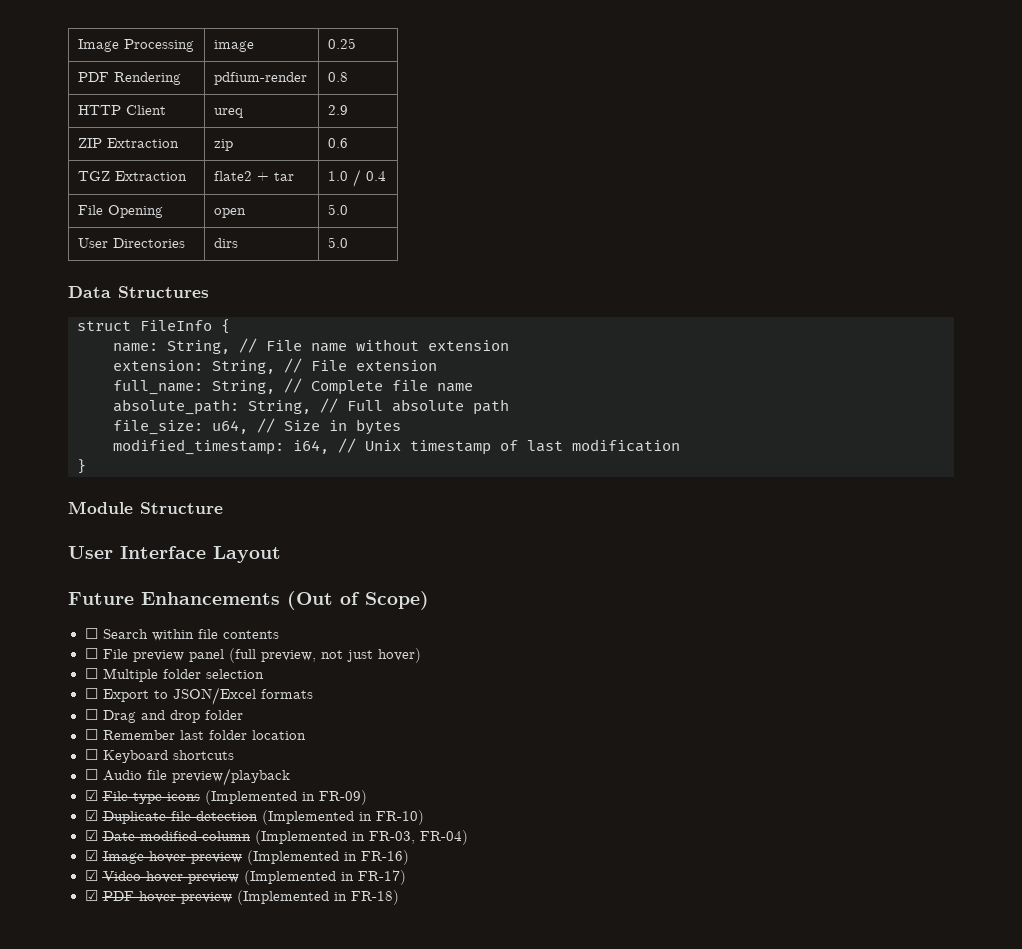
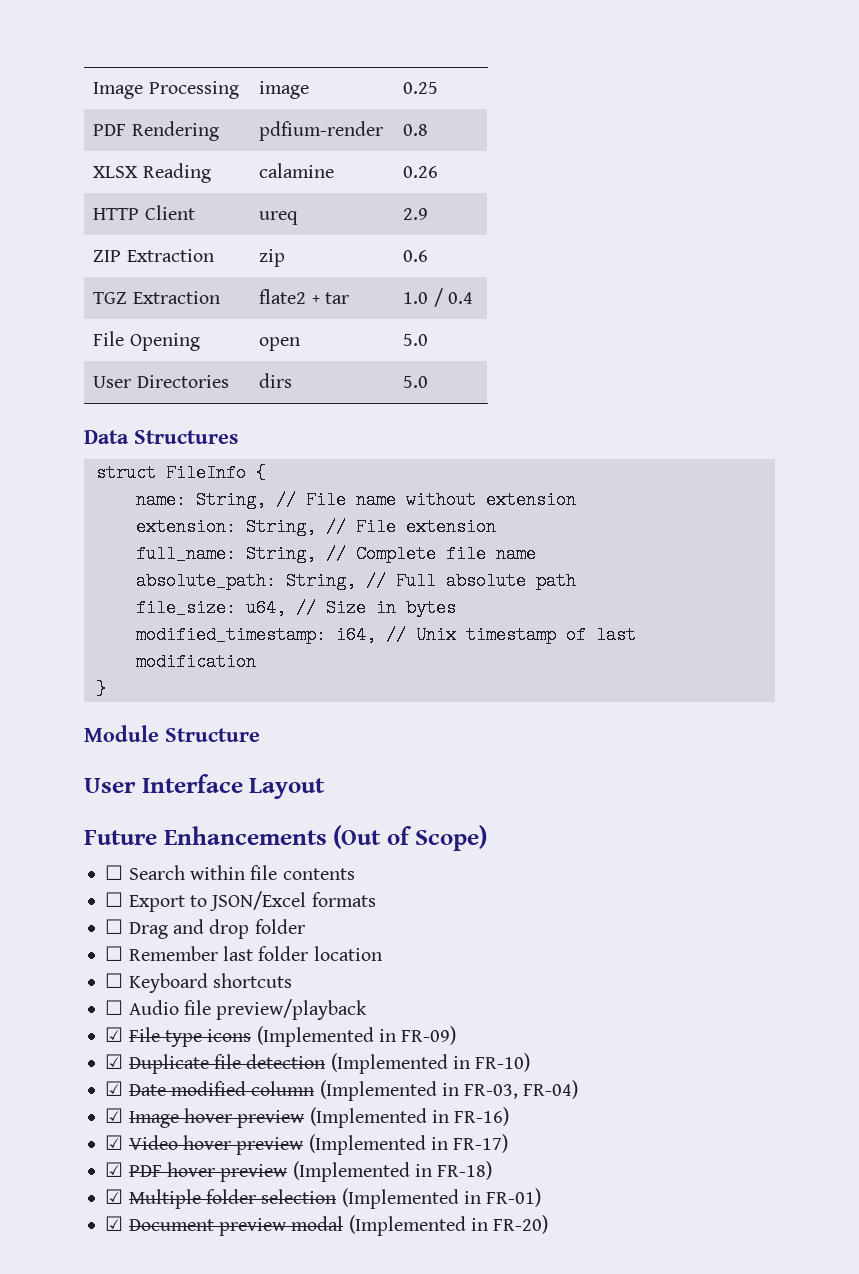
+ XLSX Reading | calamine | 0.26
- ☐ File preview panel (full preview, not just hover)
- ☐ Multiple folder selection
+ ☑ Multiple folder selection (Implemented in FR-01)
+ ☑ Document preview modal (Implemented in FR-20)

